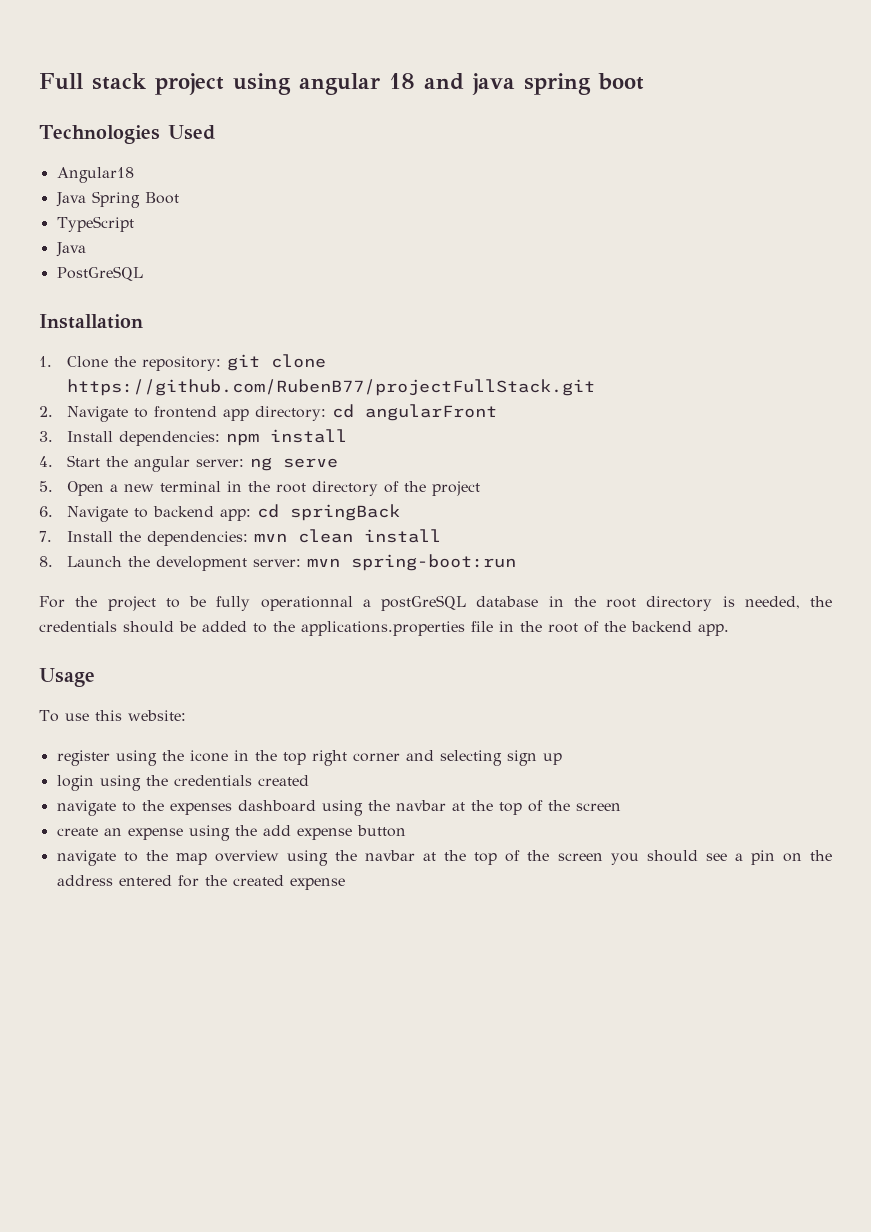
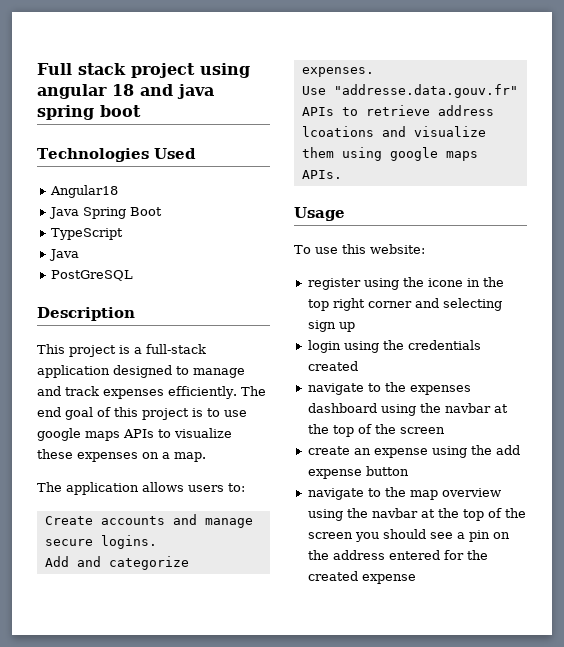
- Installation
- 1. Clone the repository: git clone https://github.com/RubenB77/projectFullStack.git
- 2. Navigate to frontend app directory: cd angularFront
- 3. Install dependencies: npm install
- 4. Start the angular server: ng serve
- 5. Open a new terminal in the root directory of the project
- 6. Navigate to backend app: cd springBack
- 7. Install the dependencies: mvn clean install
- 8. Launch the development server: mvn spring-boot:run
- For the project to be fully operationnal a postGreSQL database in the root directory is needed, the credentials should be added to the applications.properties file in the root of the backend app.
+ Description
+ This project is a full-stack application designed to manage and track expenses efficiently. The end goal of this project is to use google maps APIs to visualize these expenses on a map.
+ The application allows users to:
+ Create accounts and manage secure logins.
+ Add and categorize expenses.
+ Use "addresse.data.gouv.fr" APIs to retrieve address lcoations and visualize them using google maps APIs.

